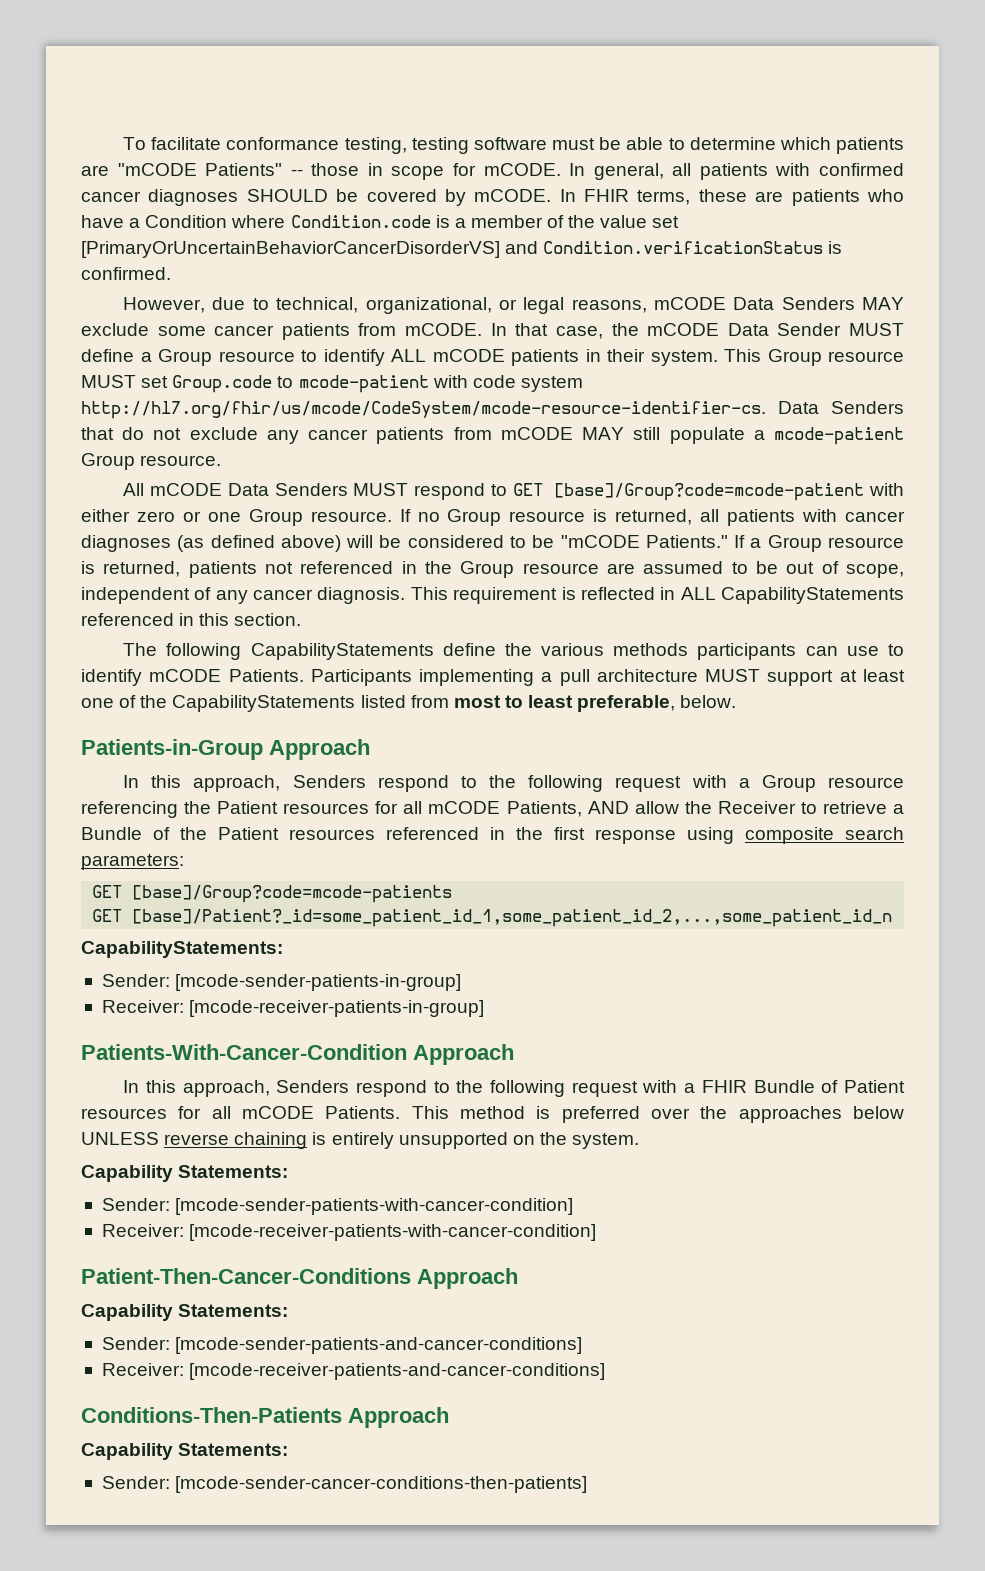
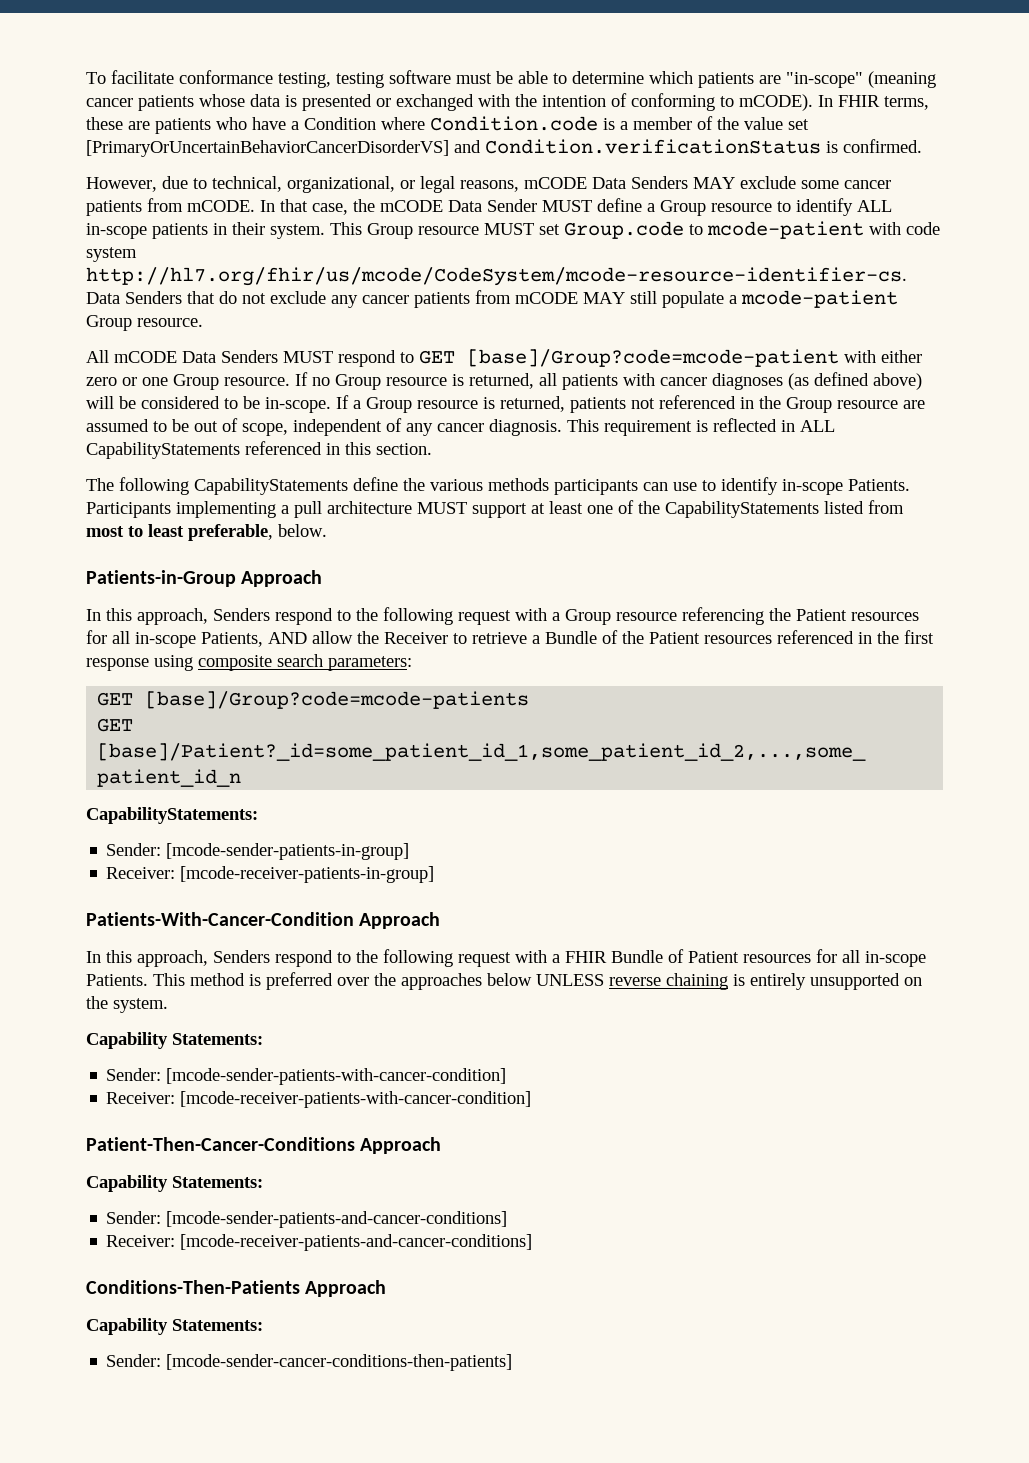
- To facilitate conformance testing, testing software must be able to determine which patients are "mCODE Patients" -- those in scope for mCODE. In general, all patients with confirmed cancer diagnoses SHOULD be covered by mCODE.
+ To facilitate conformance testing, testing software must be able to determine which patients are "in-scope" (meaning cancer patients whose data is presented or exchanged with the intention of conforming to mCODE).
- In that case, the mCODE Data Sender MUST define a Group resource to identify ALL mCODE patients in their system.
+ In that case, the mCODE Data Sender MUST define a Group resource to identify ALL in-scope patients in their system.
- If no Group resource is returned, all patients with cancer diagnoses (as defined above) will be considered to be "mCODE Patients."
+ If no Group resource is returned, all patients with cancer diagnoses (as defined above) will be considered to be in-scope.
- The following CapabilityStatements define the various methods participants can use to identify mCODE Patients.
+ The following CapabilityStatements define the various methods participants can use to identify in-scope Patients.
- In this approach, Senders respond to the following request with a Group resource referencing the Patient resources for all mCODE Patients, AND allow the Receiver to retrieve a Bundle of the Patient resources referenced in the first response using composite search parameters:
+ In this approach, Senders respond to the following request with a Group resource referencing the Patient resources for all in-scope Patients, AND allow the Receiver to retrieve a Bundle of the Patient resources referenced in the first response using composite search parameters:
- In this approach, Senders respond to the following request with a FHIR Bundle of Patient resources for all mCODE Patients.
+ In this approach, Senders respond to the following request with a FHIR Bundle of Patient resources for all in-scope Patients.

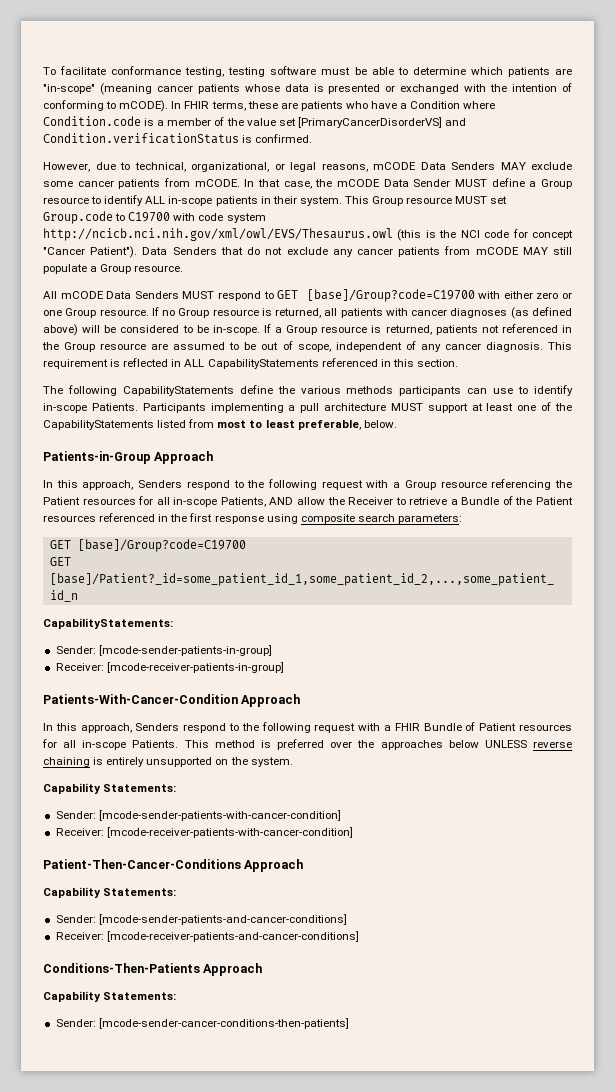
- In FHIR terms, these are patients who have a Condition where Condition.code is a member of the value set [PrimaryOrUncertainBehaviorCancerDisorderVS] and Condition.verificationStatus is confirmed.
+ In FHIR terms, these are patients who have a Condition where Condition.code is a member of the value set [PrimaryCancerDisorderVS] and Condition.verificationStatus is confirmed.
- This Group resource MUST set Group.code to mcode-patient with code system http://hl7.org/fhir/us/mcode/CodeSystem/mcode-resource-identifier-cs. Data Senders that do not exclude any cancer patients from mCODE MAY still populate a mcode-patient Group resource.
+ This Group resource MUST set Group.code to C19700 with code system http://ncicb.nci.nih.gov/xml/owl/EVS/Thesaurus.owl (this is the NCI code for concept "Cancer Patient"). Data Senders that do not exclude any cancer patients from mCODE MAY still populate a Group resource.
- All mCODE Data Senders MUST respond to GET [base]/Group?code=mcode-patient with either zero or one Group resource.
+ All mCODE Data Senders MUST respond to GET [base]/Group?code=C19700 with either zero or one Group resource.
  In this approach, Senders respond to the following request with a Group resource referencing the Patient resources for all in-scope Patients, AND allow the Receiver to retrieve a Bundle of the Patient resources referenced in the first response using composite search parameters:
- GET [base]/Group?code=mcode-patients
+ GET [base]/Group?code=C19700

